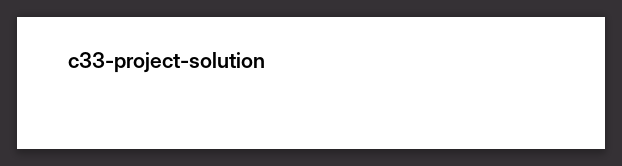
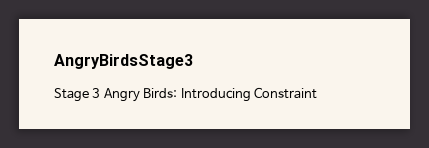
- c33-project-solution
+ AngryBirdsStage3
+ Stage 3 Angry Birds: Introducing Constraint

